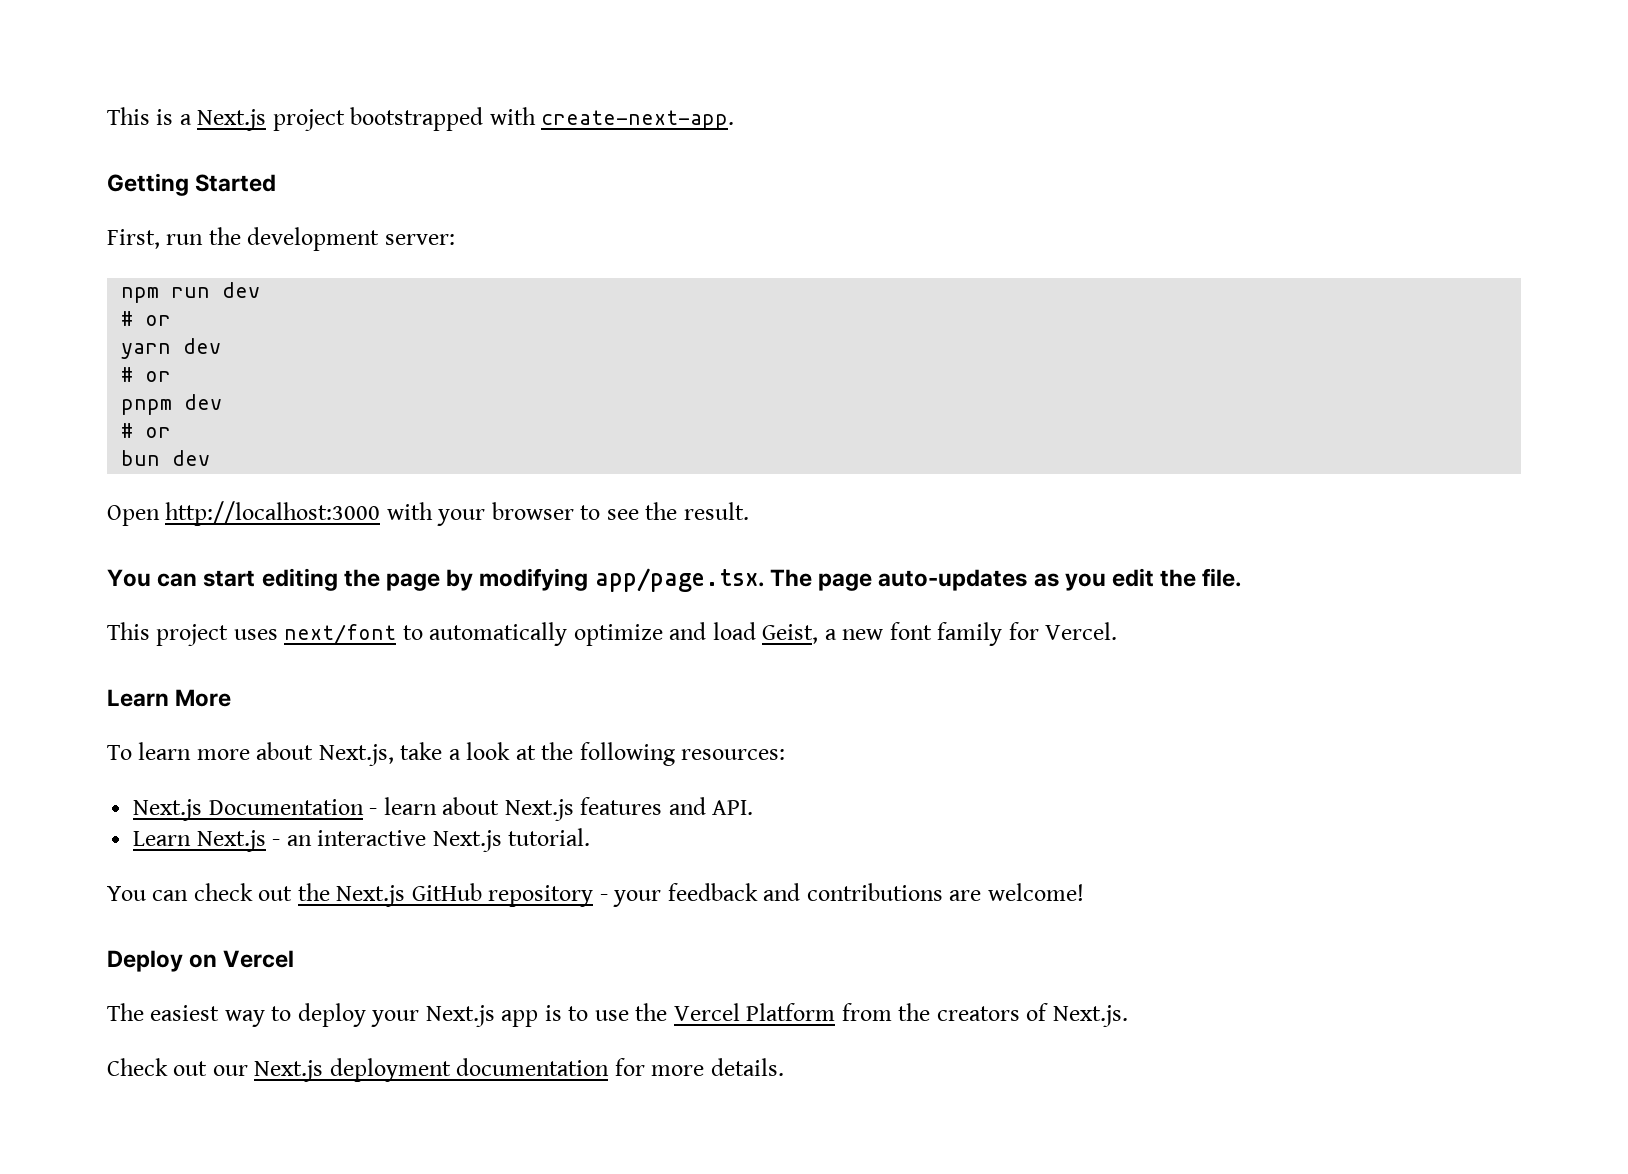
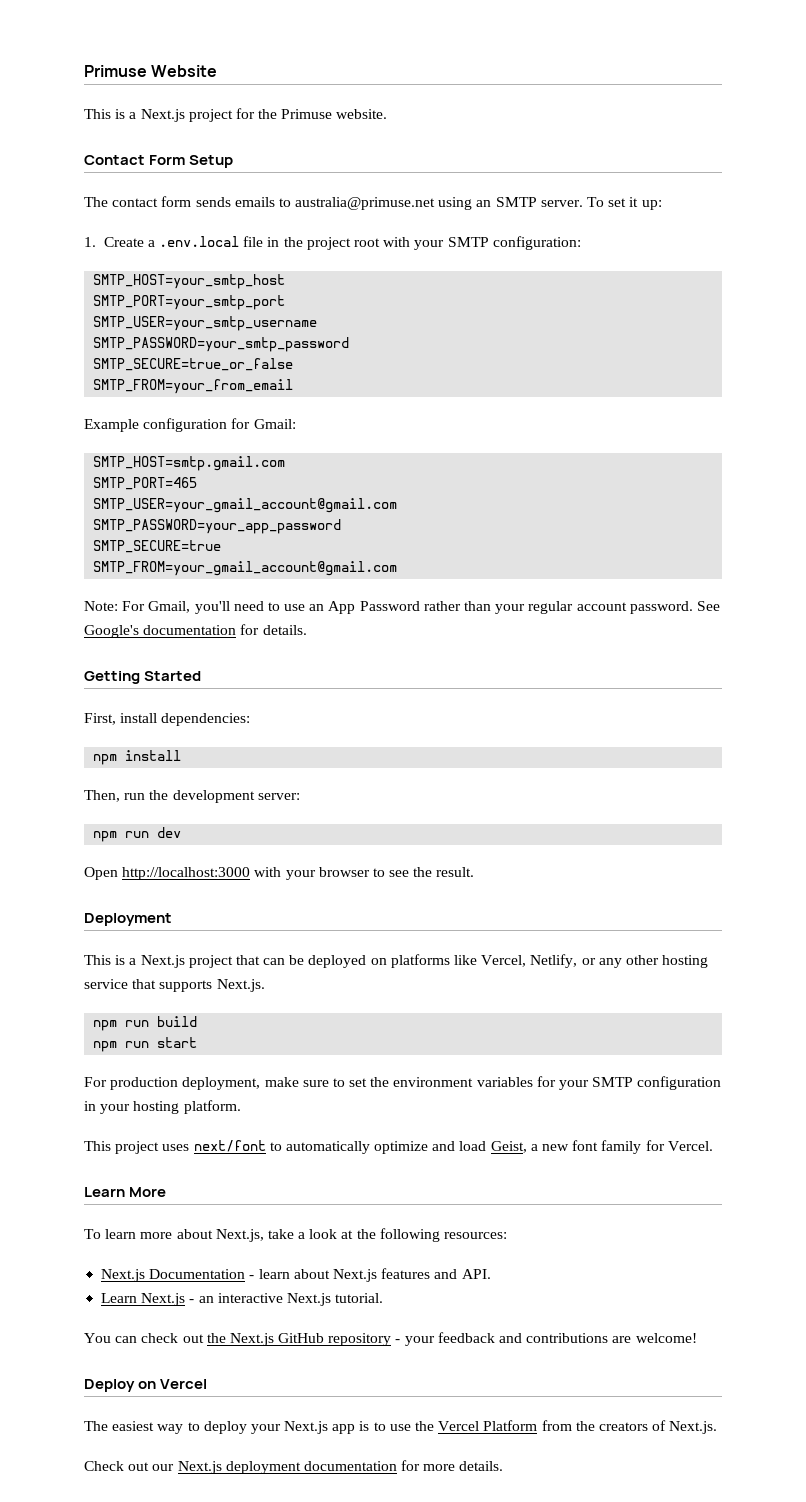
- This is a Next.js project bootstrapped with create-next-app.
+ Primuse Website
+ This is a Next.js project for the Primuse website.
+ Contact Form Setup
+ The contact form sends emails to australia@primuse.net using an SMTP server. To set it up:
+ 1. Create a .env.local file in the project root with your SMTP configuration:
+ SMTP_HOST=your_smtp_host
+ SMTP_PORT=your_smtp_port
+ SMTP_USER=your_smtp_username
+ SMTP_PASSWORD=your_smtp_password
+ SMTP_SECURE=true_or_false
+ SMTP_FROM=your_from_email
+ Example configuration for Gmail:
+ SMTP_HOST=smtp.gmail.com
+ SMTP_PORT=465
+ SMTP_USER=your_gmail_account@gmail.com
+ SMTP_PASSWORD=your_app_password
+ SMTP_SECURE=true
+ SMTP_FROM=your_gmail_account@gmail.com
+ Note: For Gmail, you'll need to use an App Password rather than your regular account password. See Google's documentation for details.
  Getting Started
- First, run the development server:
+ First, install dependencies:
+ npm install
+ Then, run the development server:
  npm run dev
- # or
- yarn dev
- # or
- pnpm dev
- # or
- bun dev
- You can start editing the page by modifying app/page.tsx. The page auto-updates as you edit the file.
+ Deployment
+ This is a Next.js project that can be deployed on platforms like Vercel, Netlify, or any other hosting service that supports Next.js.
+ npm run build
+ npm run start
+ For production deployment, make sure to set the environment variables for your SMTP configuration in your hosting platform.

